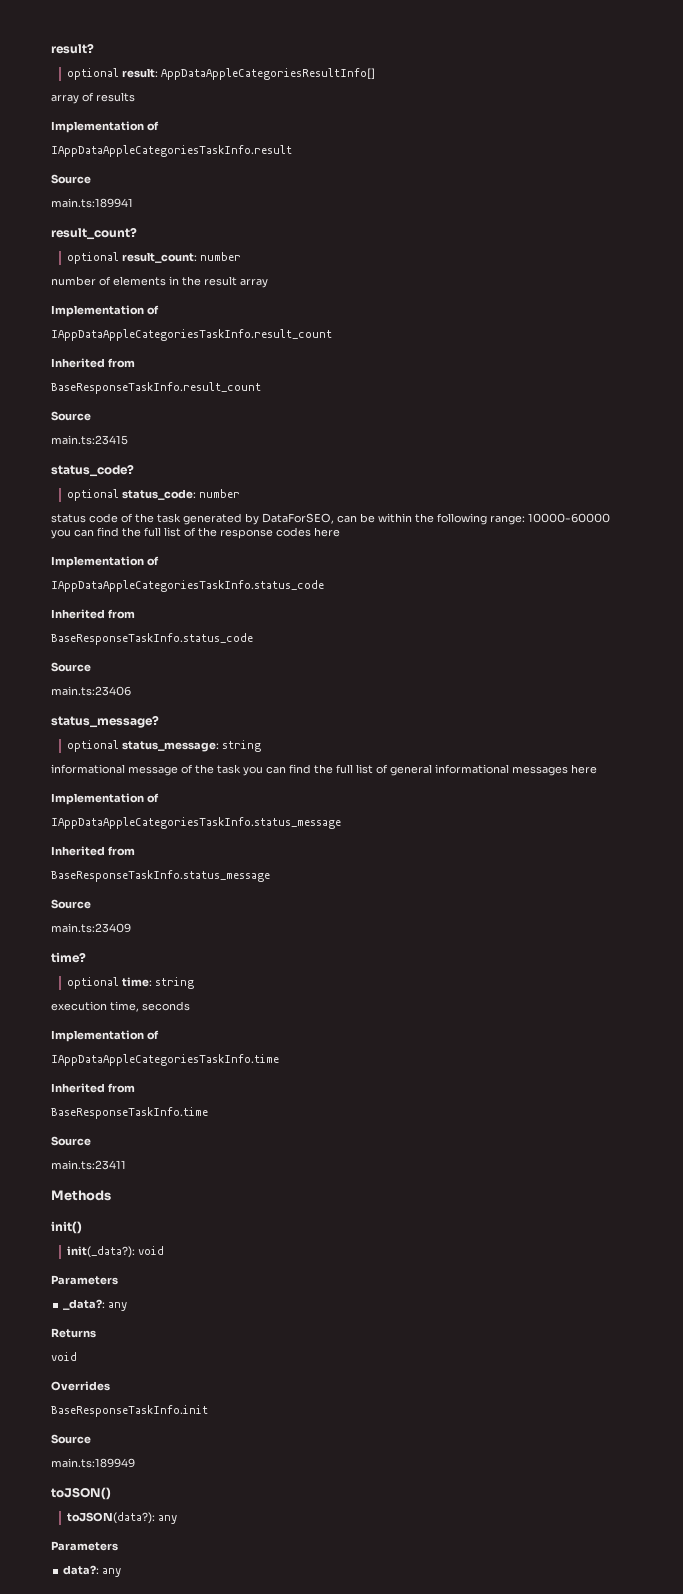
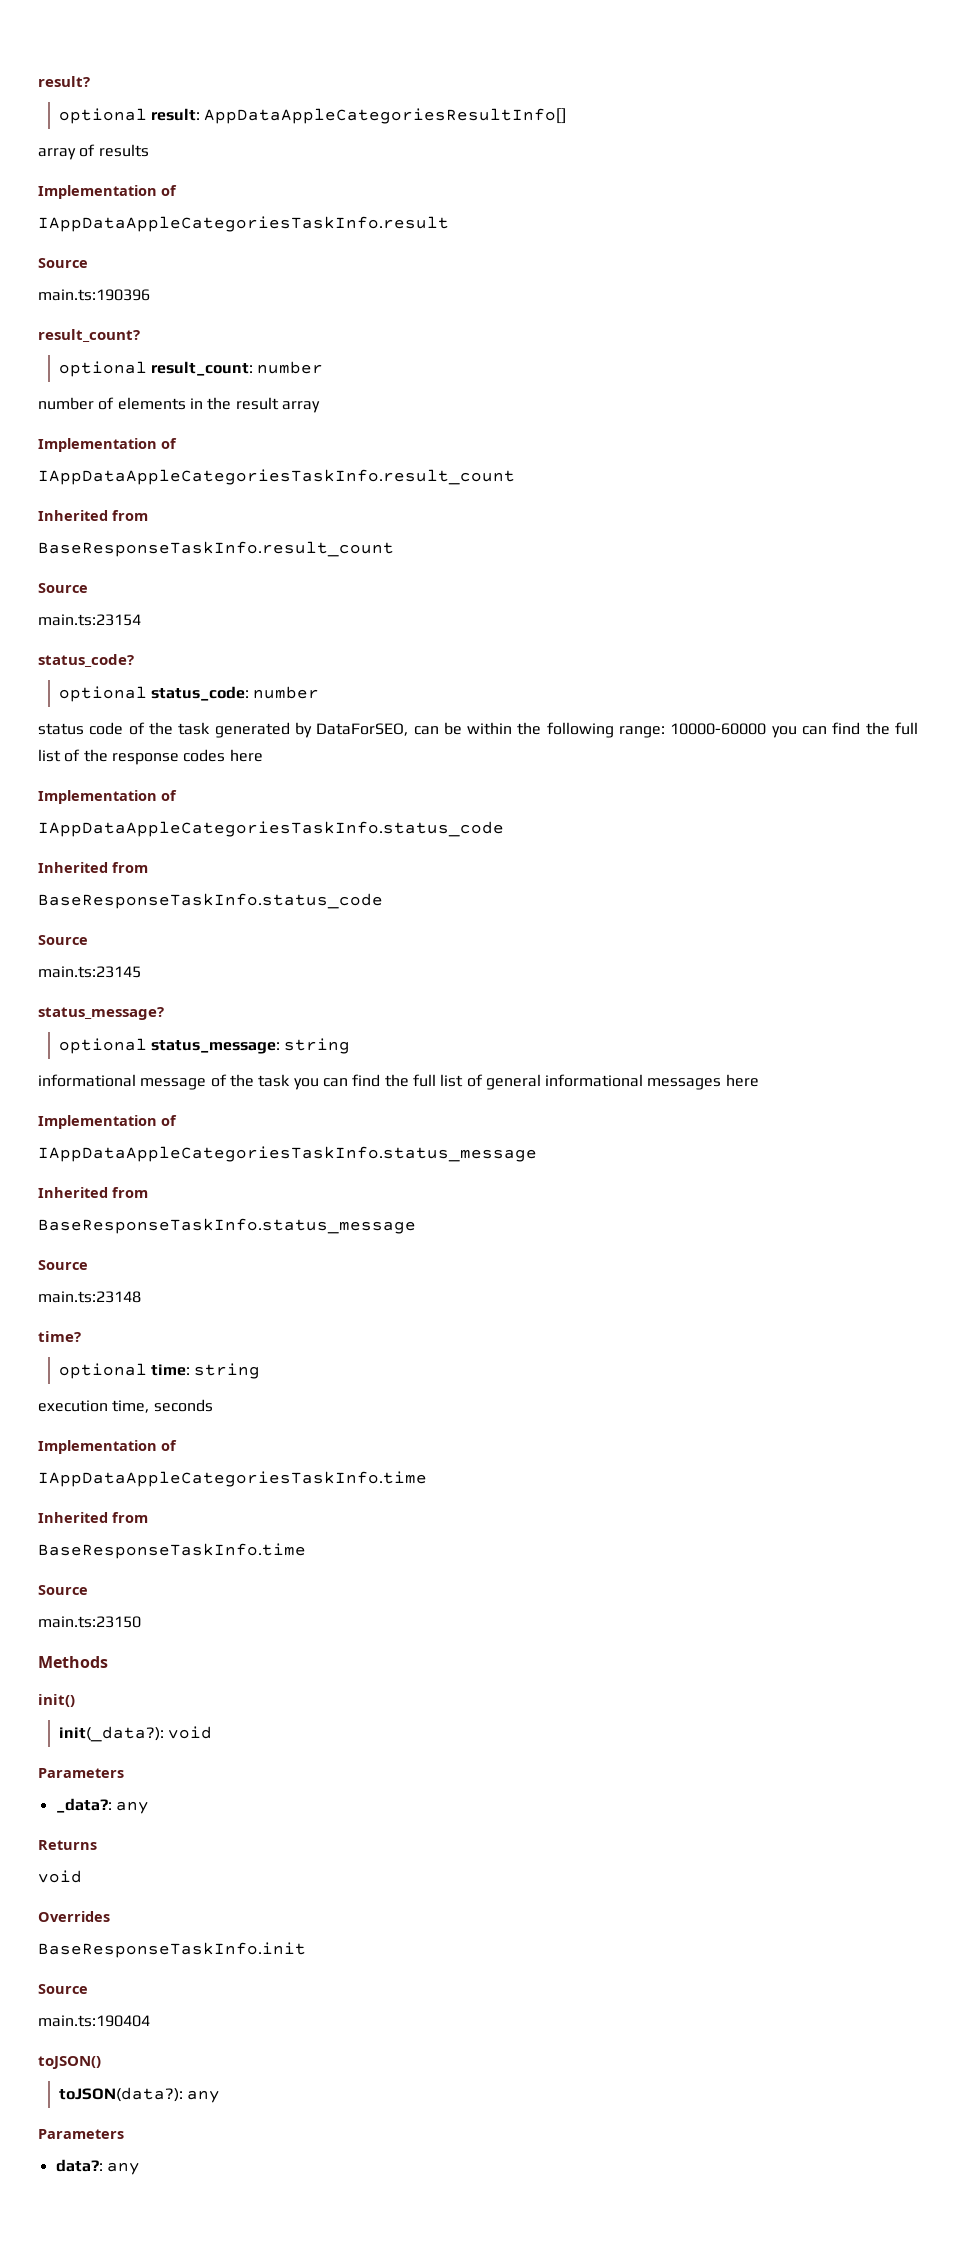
- main.ts:189941
+ main.ts:190396
- main.ts:23415
+ main.ts:23154
- main.ts:23406
+ main.ts:23145
- main.ts:23409
+ main.ts:23148
- main.ts:23411
+ main.ts:23150
- main.ts:189949
+ main.ts:190404

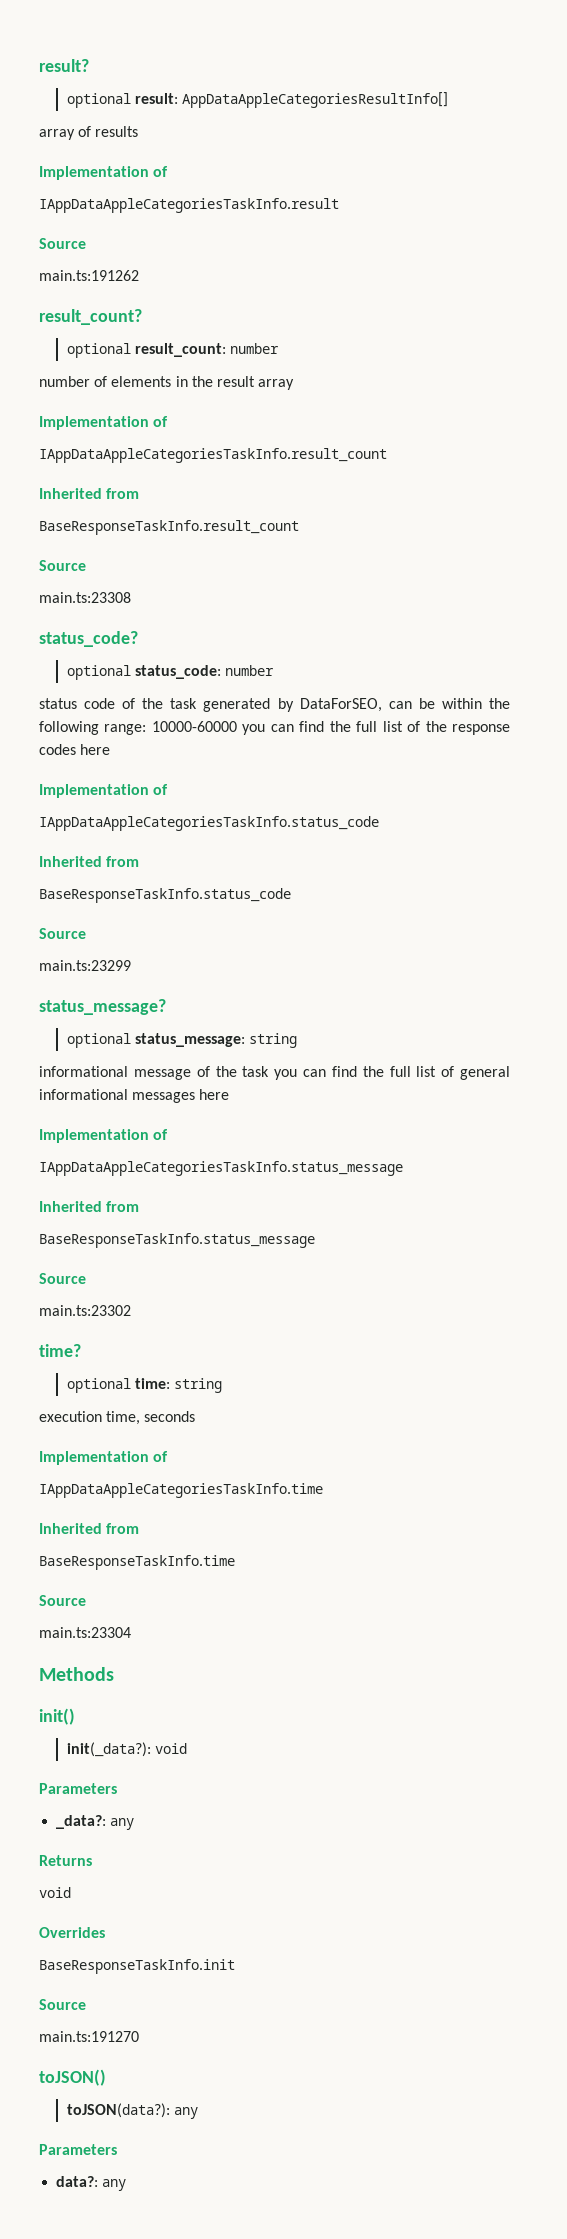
- main.ts:190396
+ main.ts:191262
- main.ts:23154
+ main.ts:23308
- main.ts:23145
+ main.ts:23299
- main.ts:23148
+ main.ts:23302
- main.ts:23150
+ main.ts:23304
- main.ts:190404
+ main.ts:191270

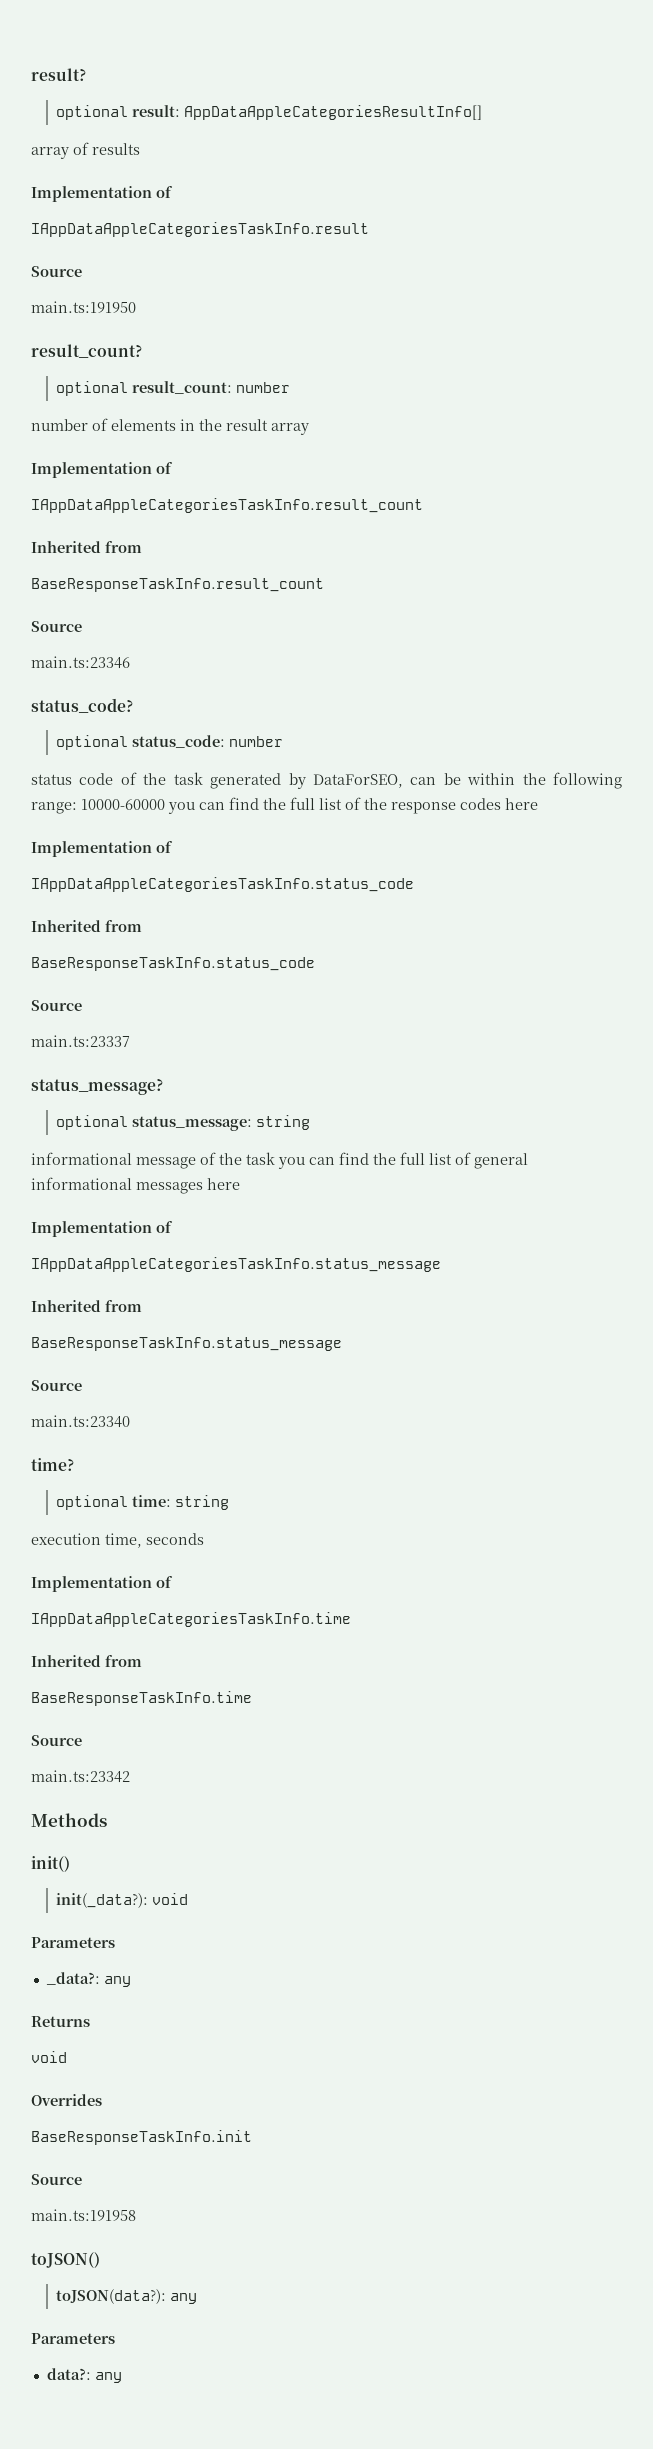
- main.ts:191262
+ main.ts:191950
- main.ts:23308
+ main.ts:23346
- main.ts:23299
+ main.ts:23337
- main.ts:23302
+ main.ts:23340
- main.ts:23304
+ main.ts:23342
- main.ts:191270
+ main.ts:191958

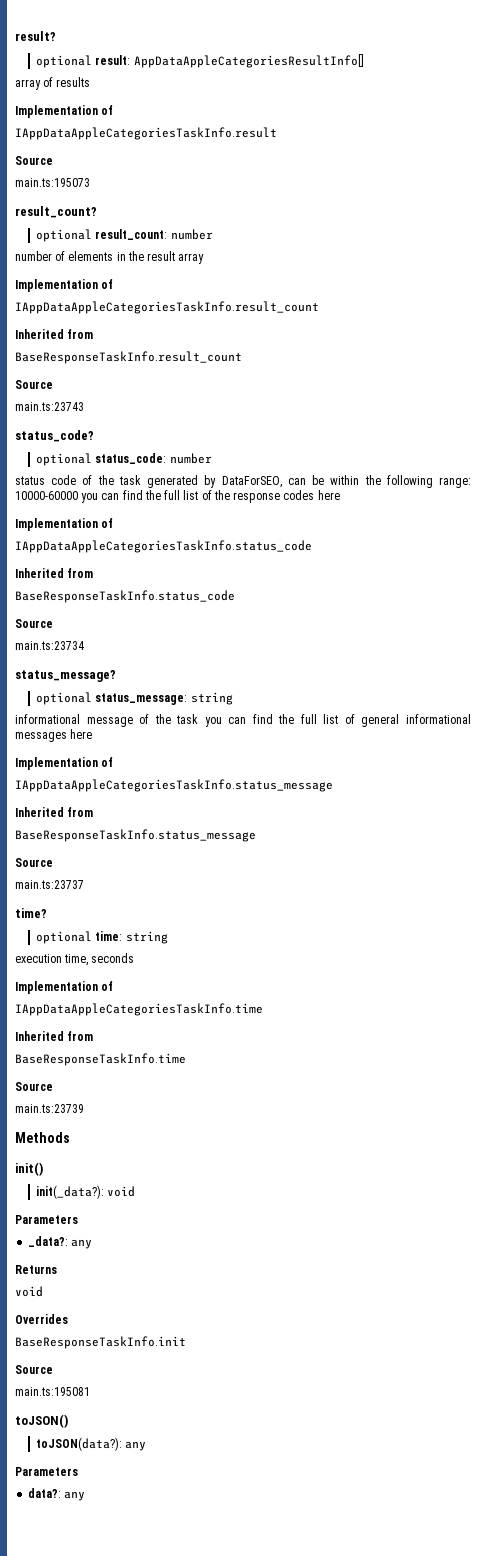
- main.ts:191950
+ main.ts:195073
- main.ts:23346
+ main.ts:23743
- main.ts:23337
+ main.ts:23734
- main.ts:23340
+ main.ts:23737
- main.ts:23342
+ main.ts:23739
- main.ts:191958
+ main.ts:195081

